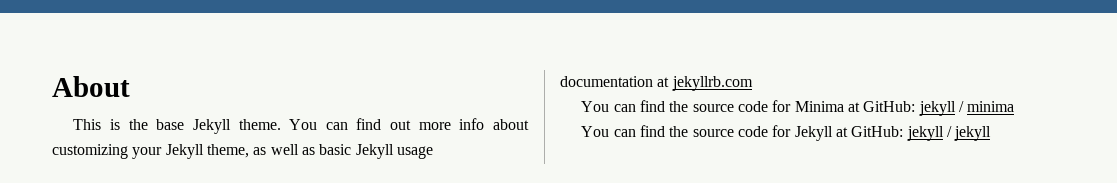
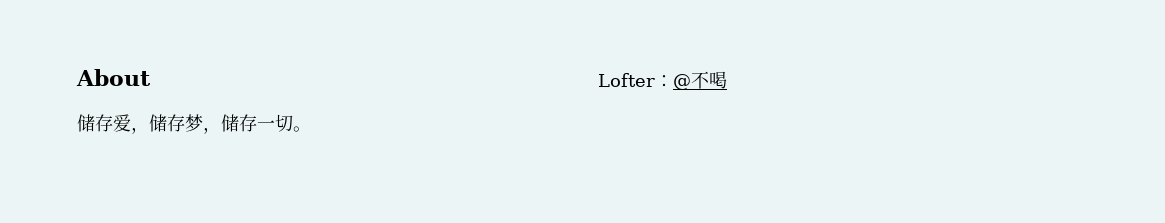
- This is the base Jekyll theme. You can find out more info about customizing your Jekyll theme, as well as basic Jekyll usage documentation at jekyllrb.com
- You can find the source code for Minima at GitHub: jekyll / minima
- You can find the source code for Jekyll at GitHub: jekyll / jekyll
+ 储存爱，储存梦，储存一切。
+ Lofter：@不喝

